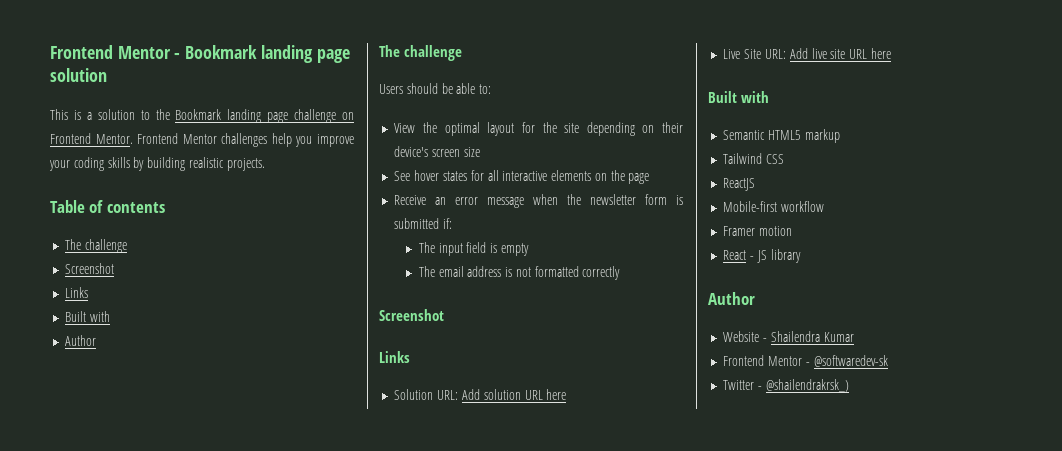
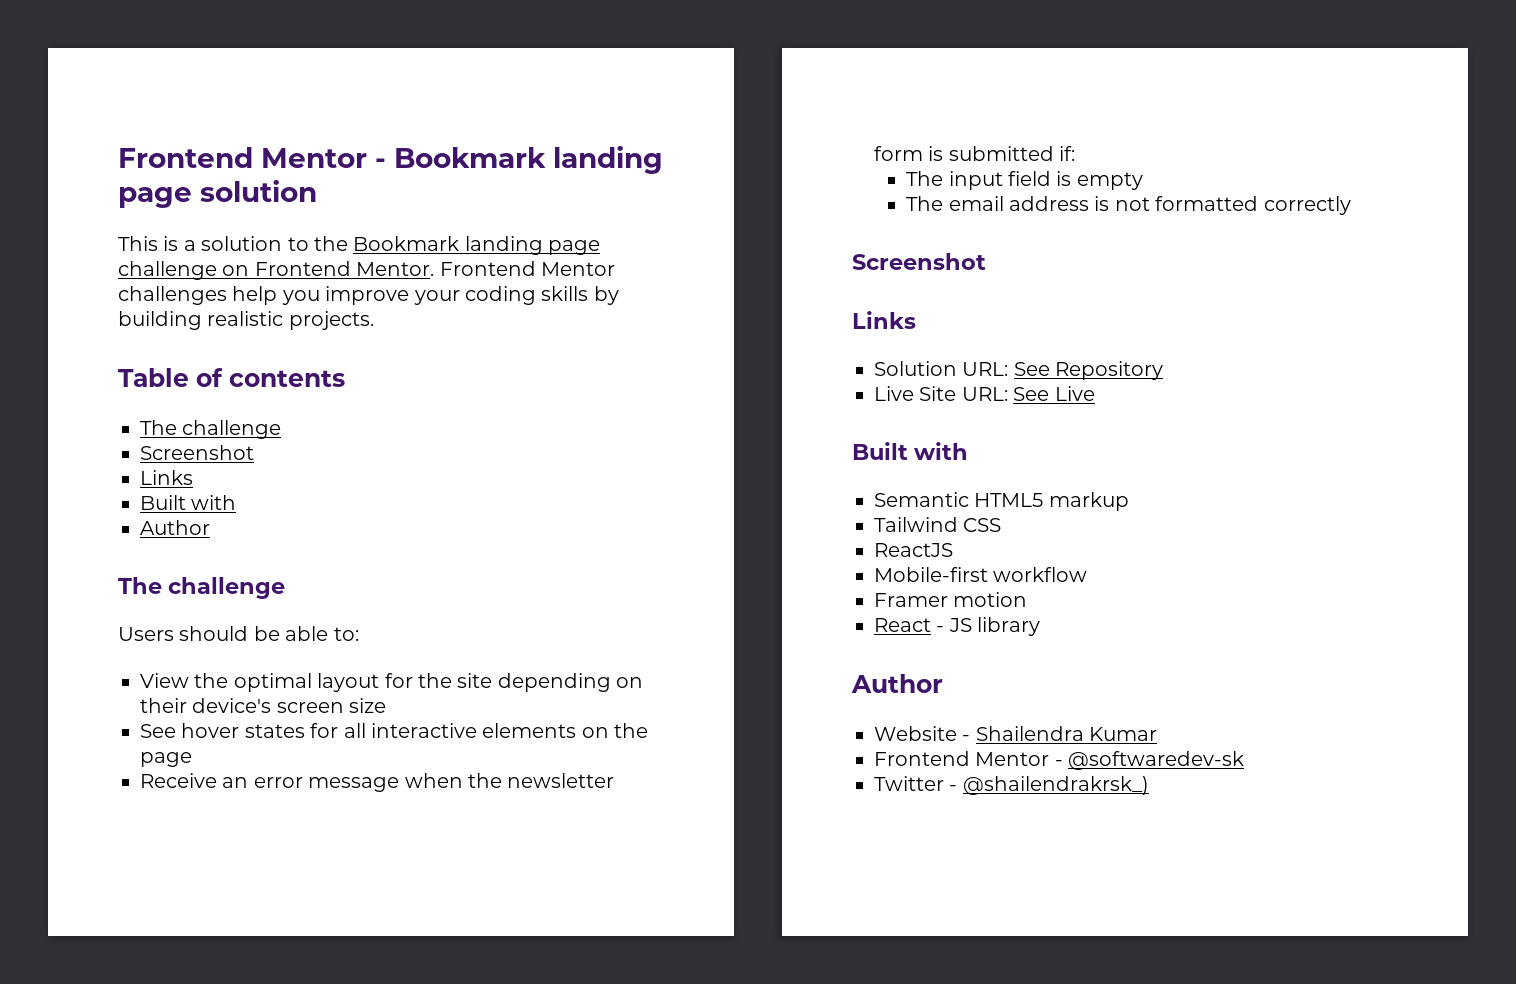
- Solution URL: Add solution URL here
+ Solution URL: See Repository
- Live Site URL: Add live site URL here
+ Live Site URL: See Live

